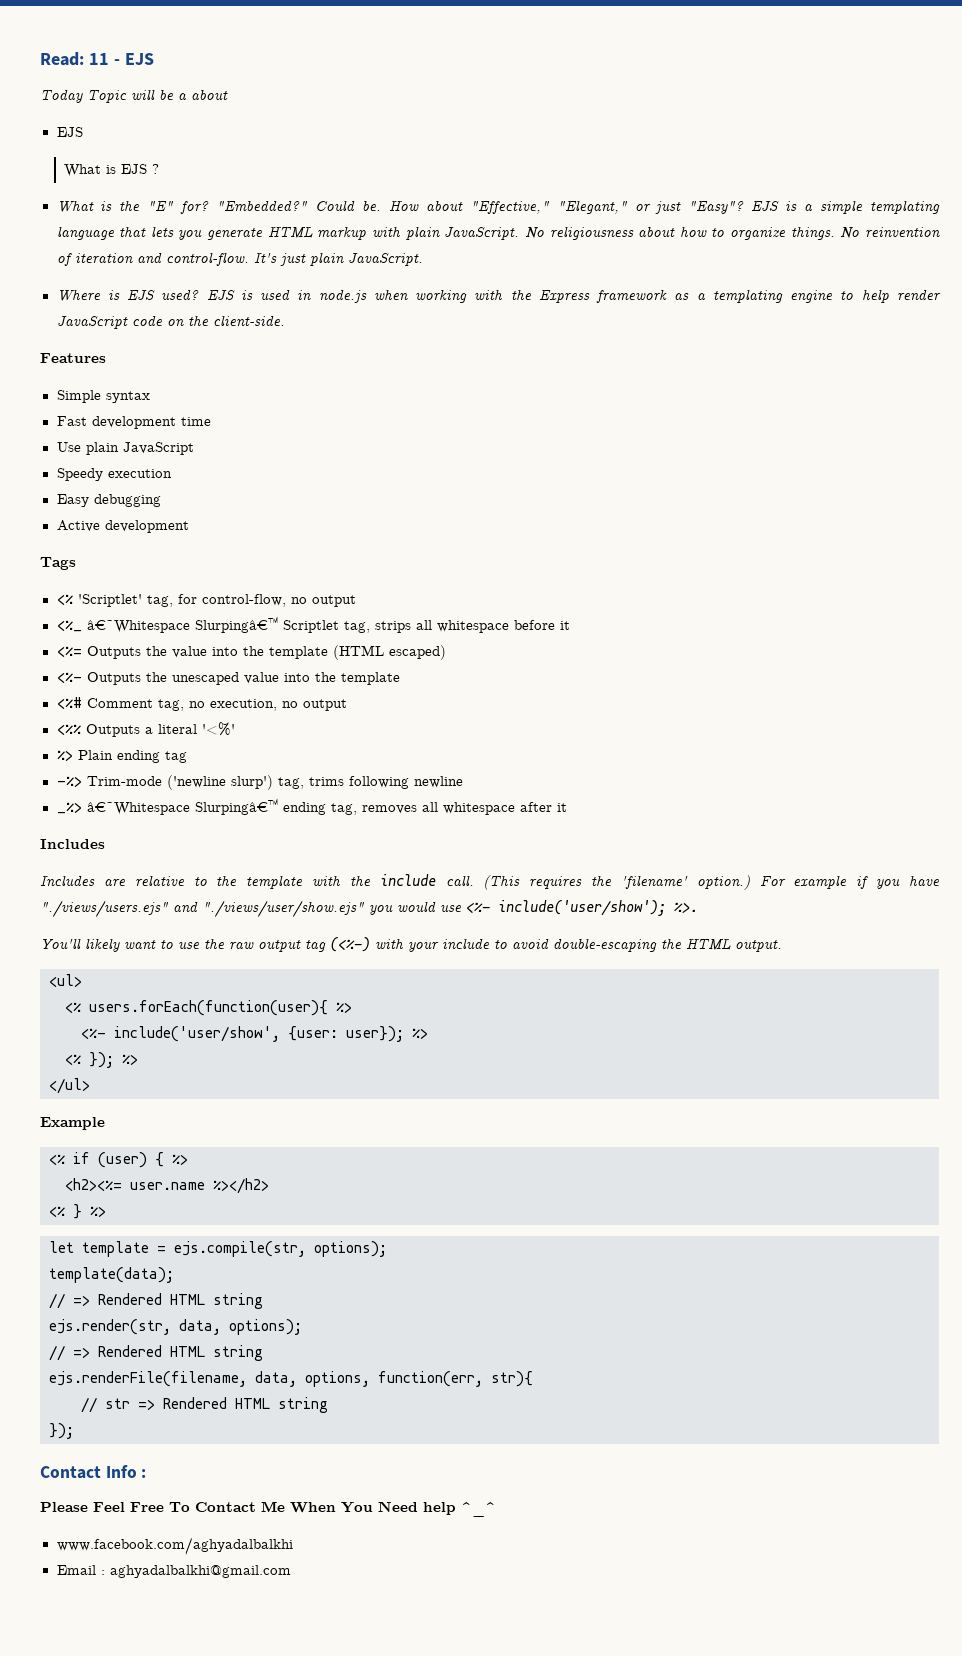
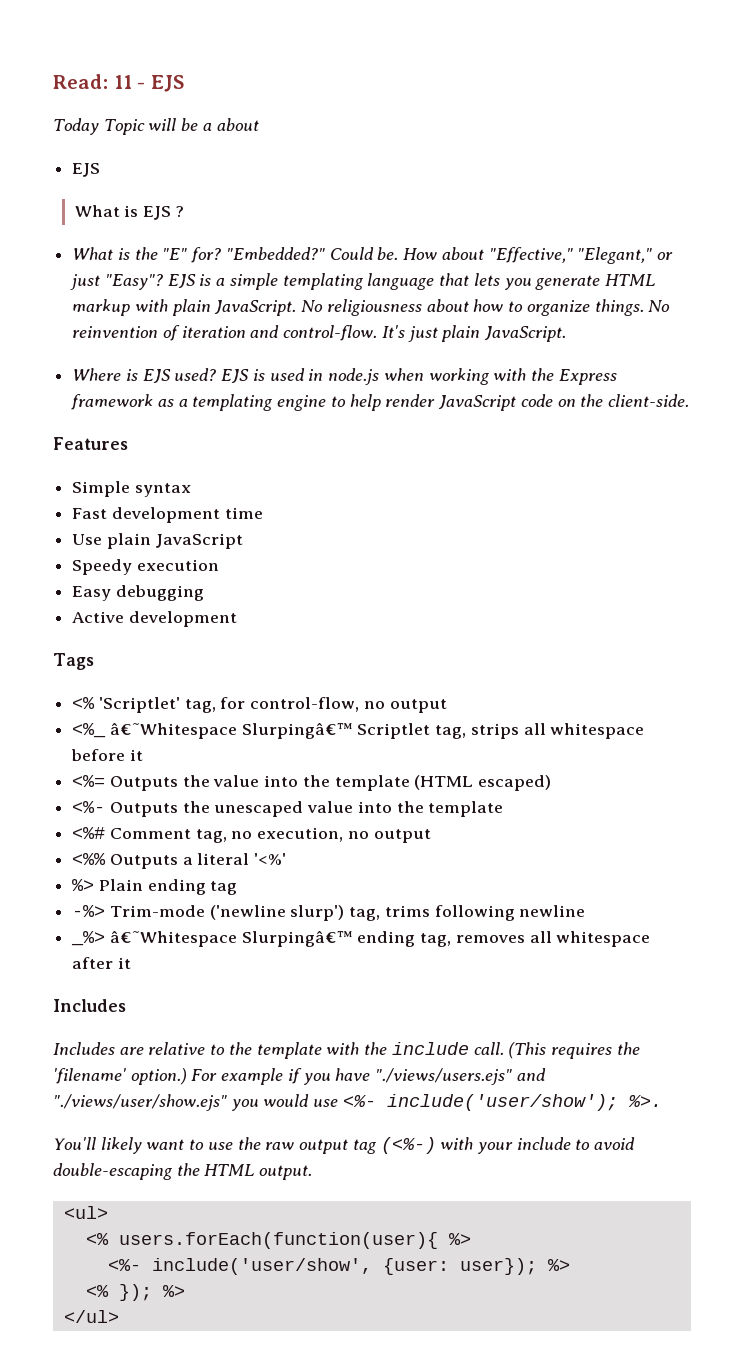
- Example
- <% if (user) { %>
- <h2><%= user.name %></h2>
- <% } %>
- let template = ejs.compile(str, options);
- template(data);
- // => Rendered HTML string
- ejs.render(str, data, options);
- // => Rendered HTML string
- ejs.renderFile(filename, data, options, function(err, str){
- // str => Rendered HTML string
- });
- Contact Info :
- Please Feel Free To Contact Me When You Need help ^_^
- www.facebook.com/aghyadalbalkhi
- Email : aghyadalbalkhi@gmail.com

